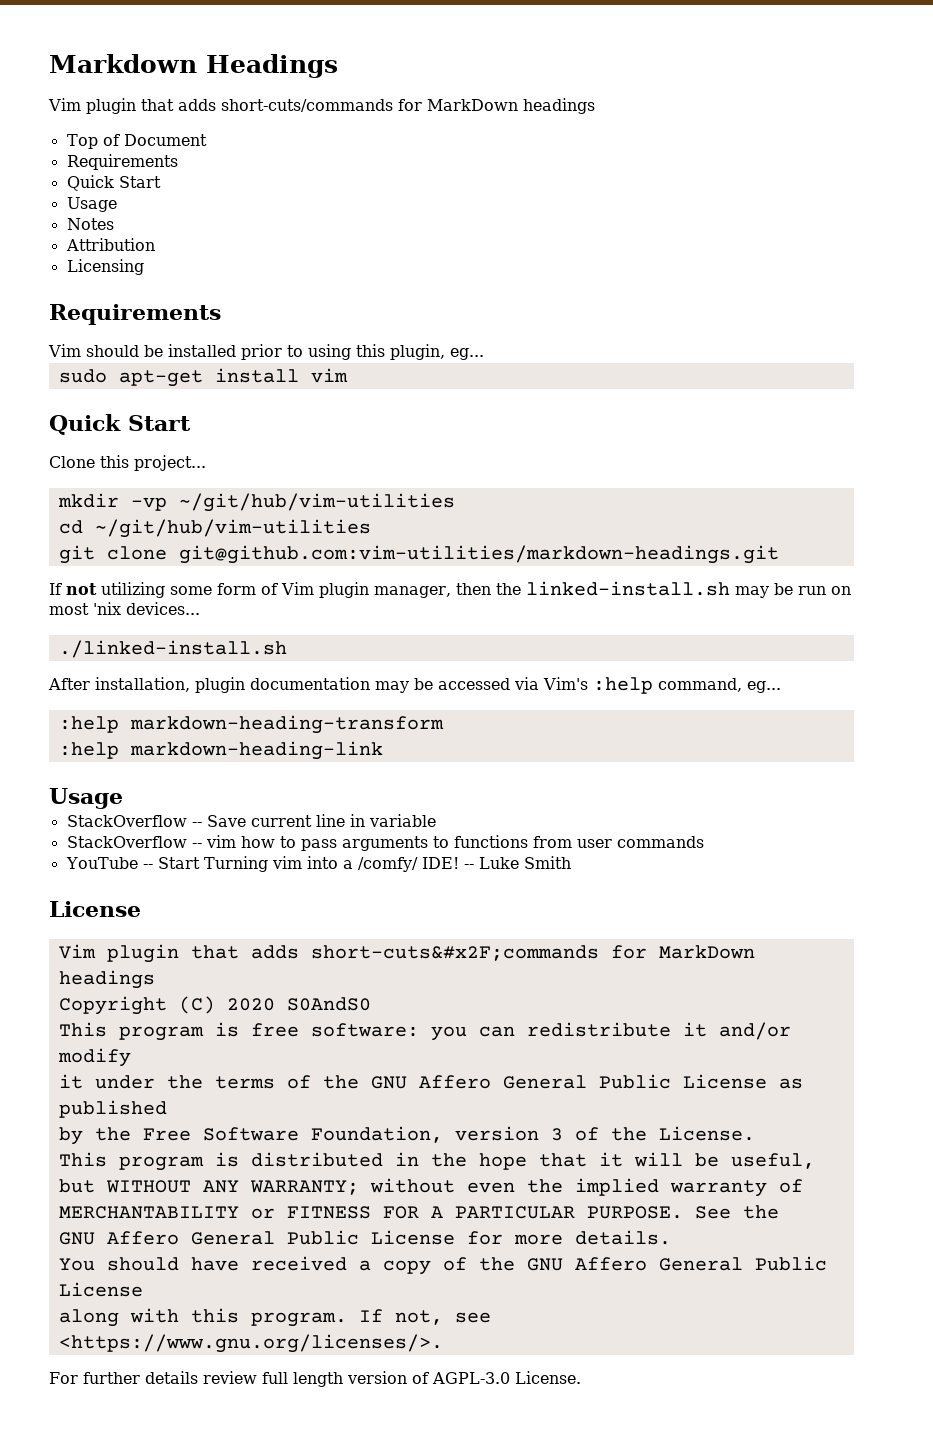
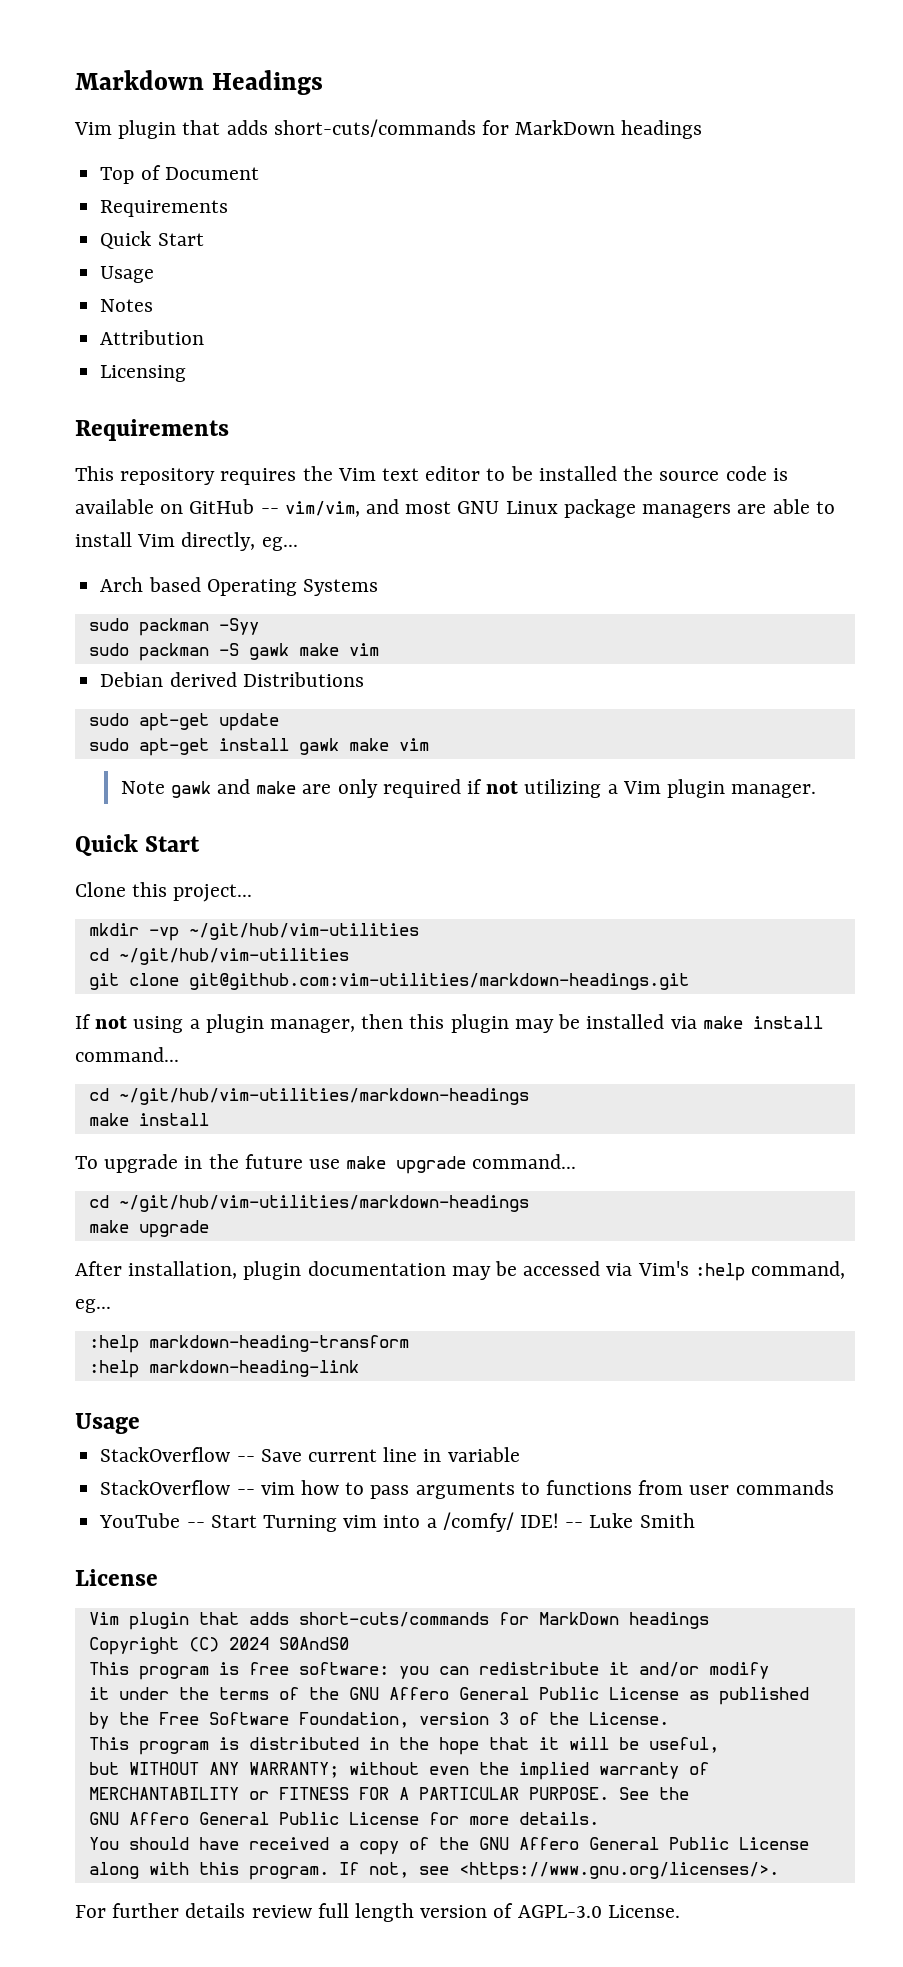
- Vim should be installed prior to using this plugin, eg...
+ This repository requires the Vim text editor to be installed the source code is available on GitHub -- vim/vim, and most GNU Linux package managers are able to install Vim directly, eg...
+ Arch based Operating Systems
+ sudo packman -Syy
+ sudo packman -S gawk make vim
+ Debian derived Distributions
+ sudo apt-get update
- sudo apt-get install vim
+ sudo apt-get install gawk make vim
+ Note gawk and make are only required if not utilizing a Vim plugin manager.
- If not utilizing some form of Vim plugin manager, then the linked-install.sh may be run on most 'nix devices...
- ./linked-install.sh
+ If not using a plugin manager, then this plugin may be installed via make install command...
+ cd ~/git/hub/vim-utilities/markdown-headings
+ make install
+ To upgrade in the future use make upgrade command...
+ cd ~/git/hub/vim-utilities/markdown-headings
+ make upgrade
  -- Luke Smith
  License
- Vim plugin that adds short-cuts&#x2F;commands for MarkDown headings
+ Vim plugin that adds short-cuts/commands for MarkDown headings
- Copyright (C) 2020 S0AndS0
+ Copyright (C) 2024 S0AndS0

